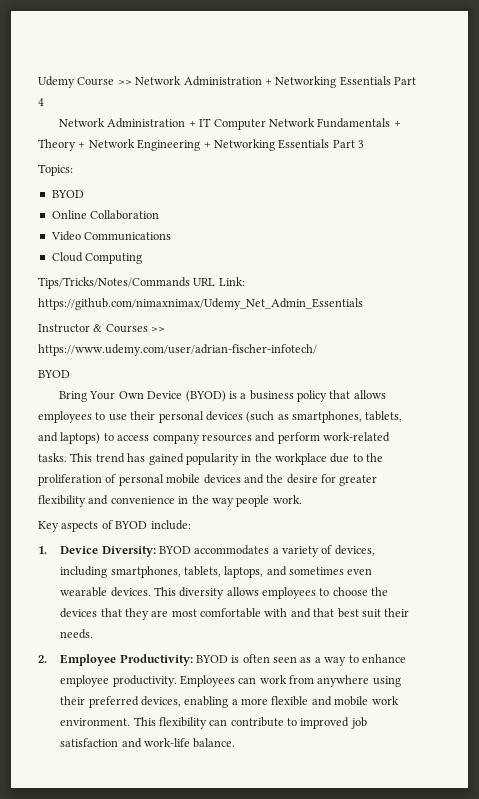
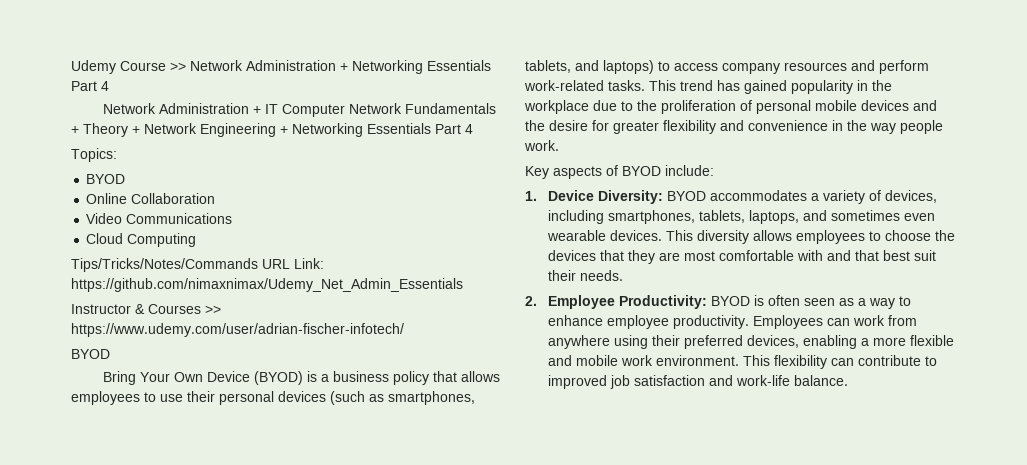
- Network Administration + IT Computer Network Fundamentals + Theory + Network Engineering + Networking Essentials Part 3
+ Network Administration + IT Computer Network Fundamentals + Theory + Network Engineering + Networking Essentials Part 4

